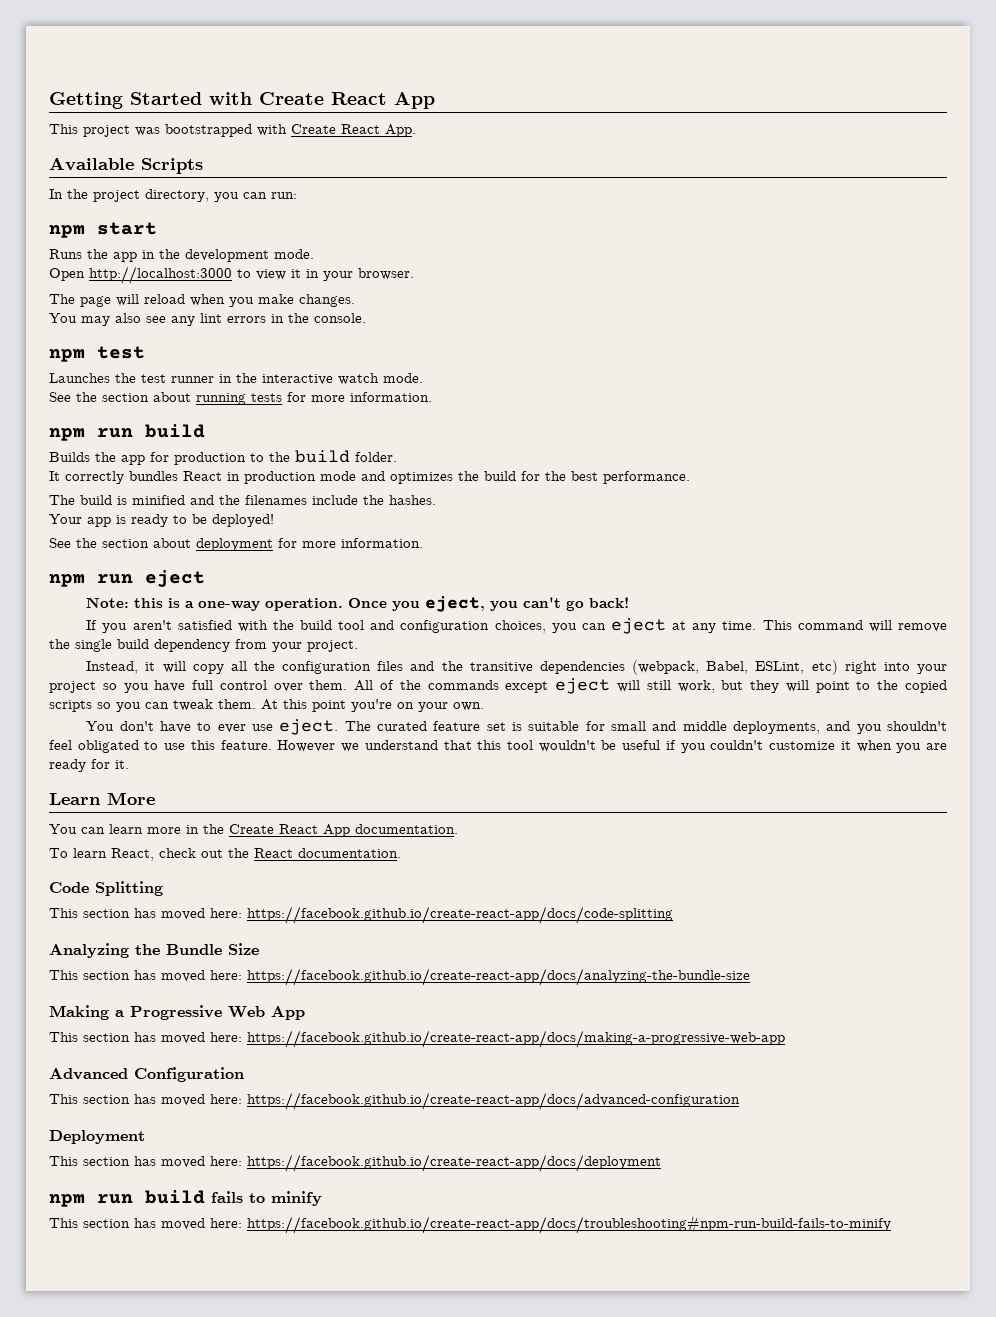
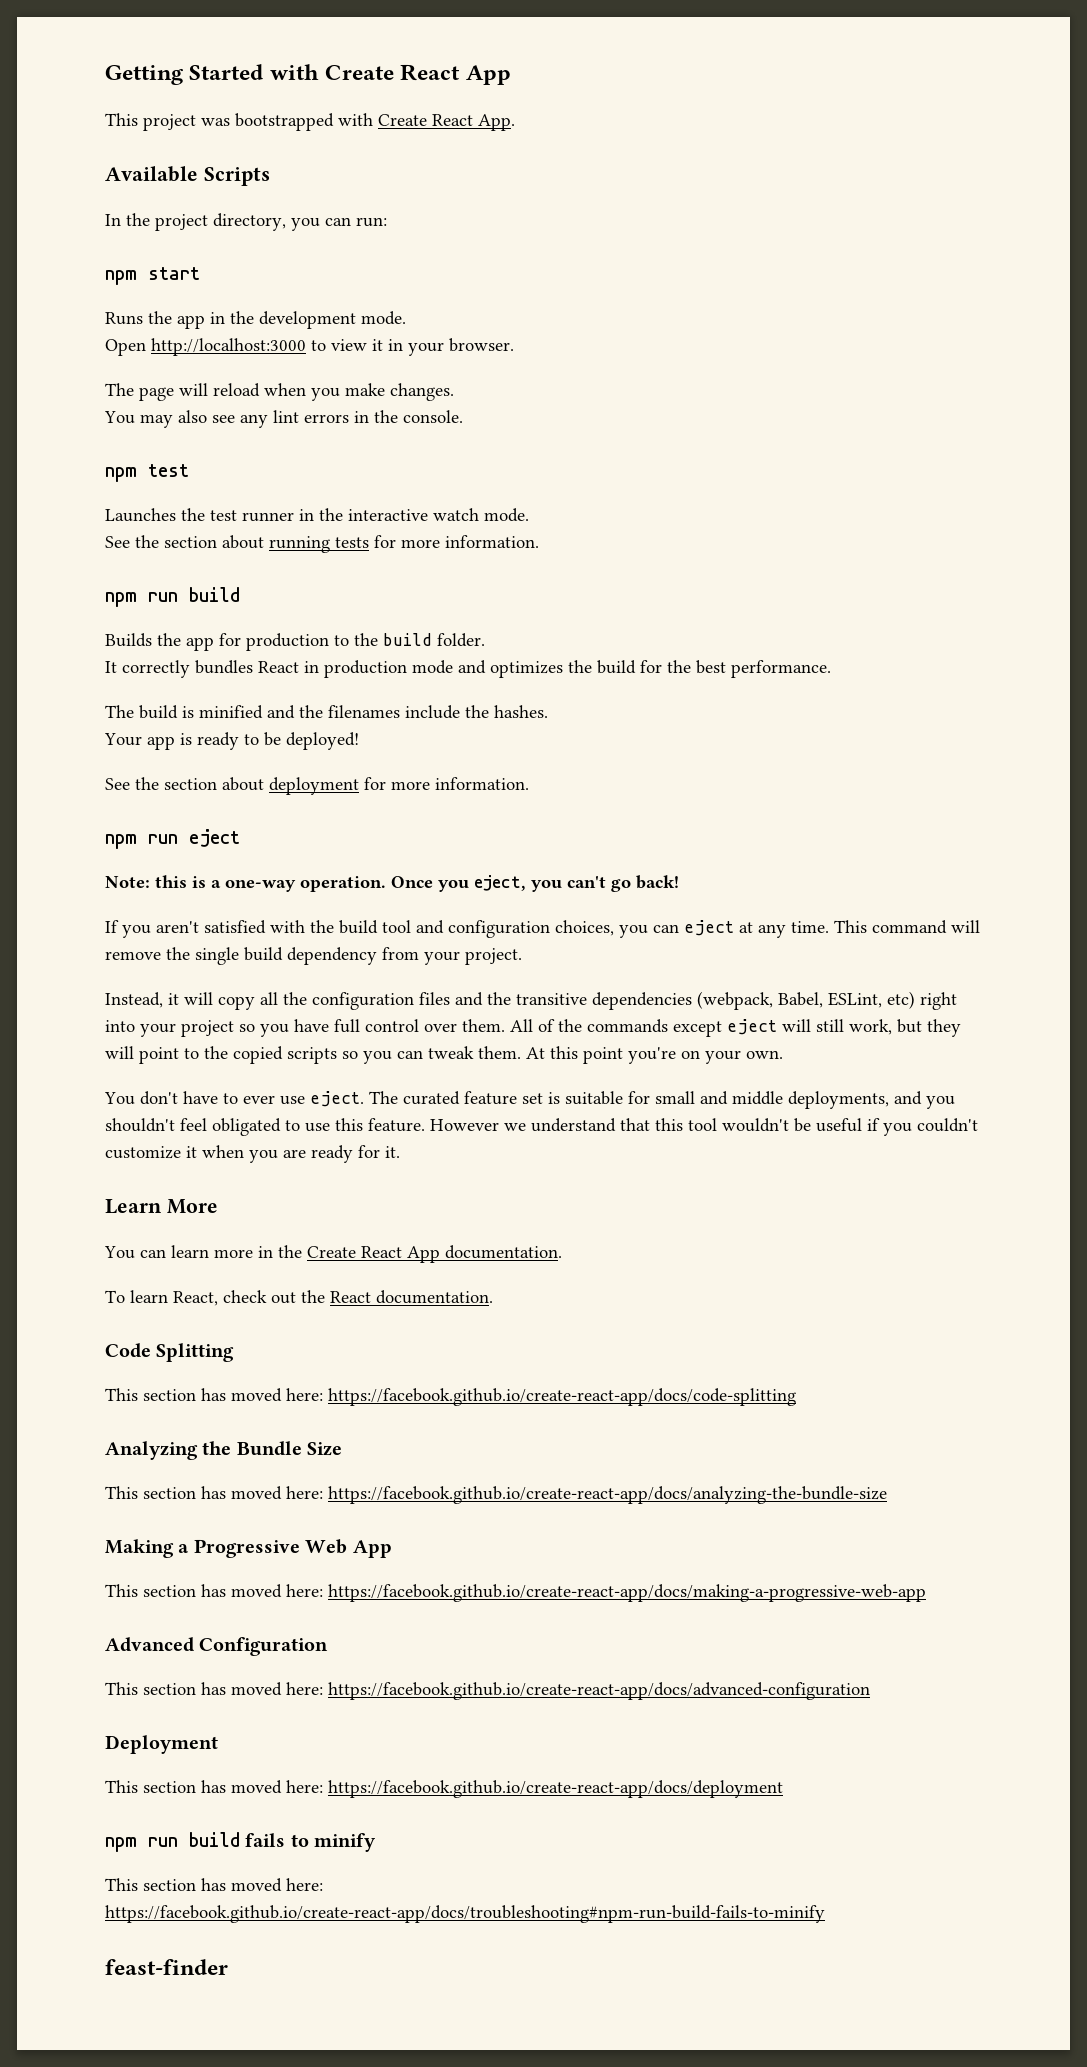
+ feast-finder

